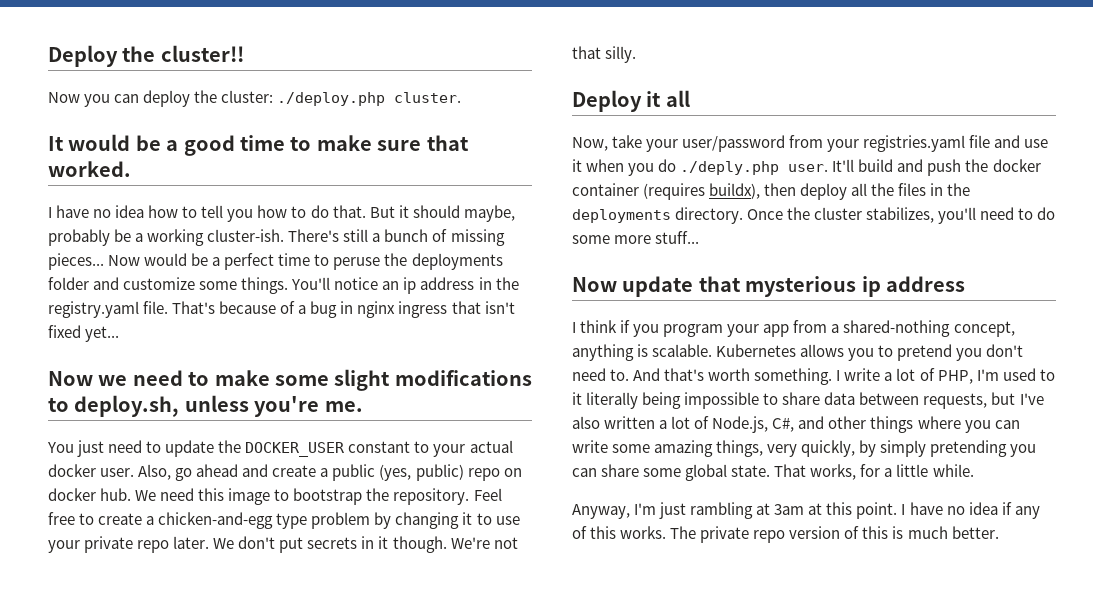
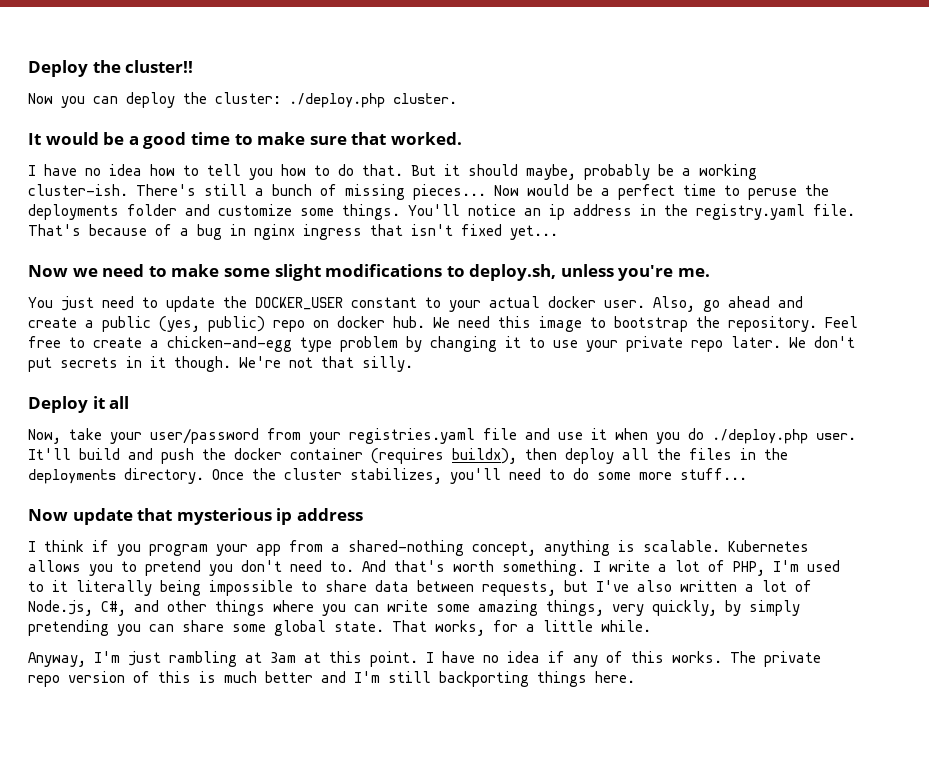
- Now, take your user/password from your registries.yaml file and use it when you do ./deply.php user.
+ Now, take your user/password from your registries.yaml file and use it when you do ./deploy.php user.
- The private repo version of this is much better.
+ The private repo version of this is much better and I'm still backporting things here.

